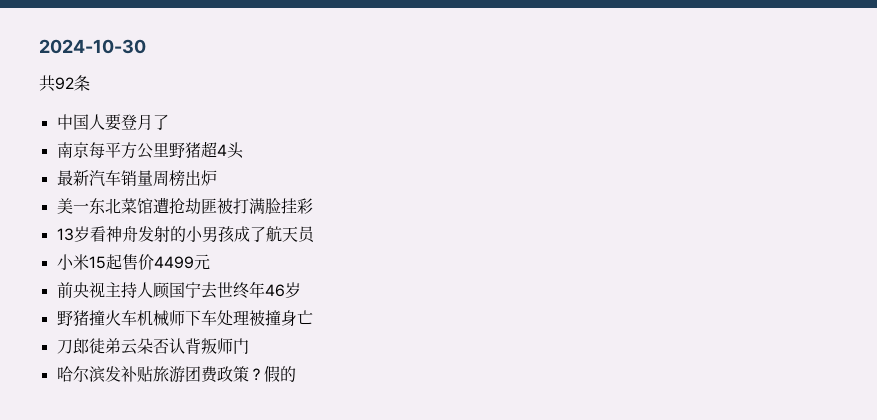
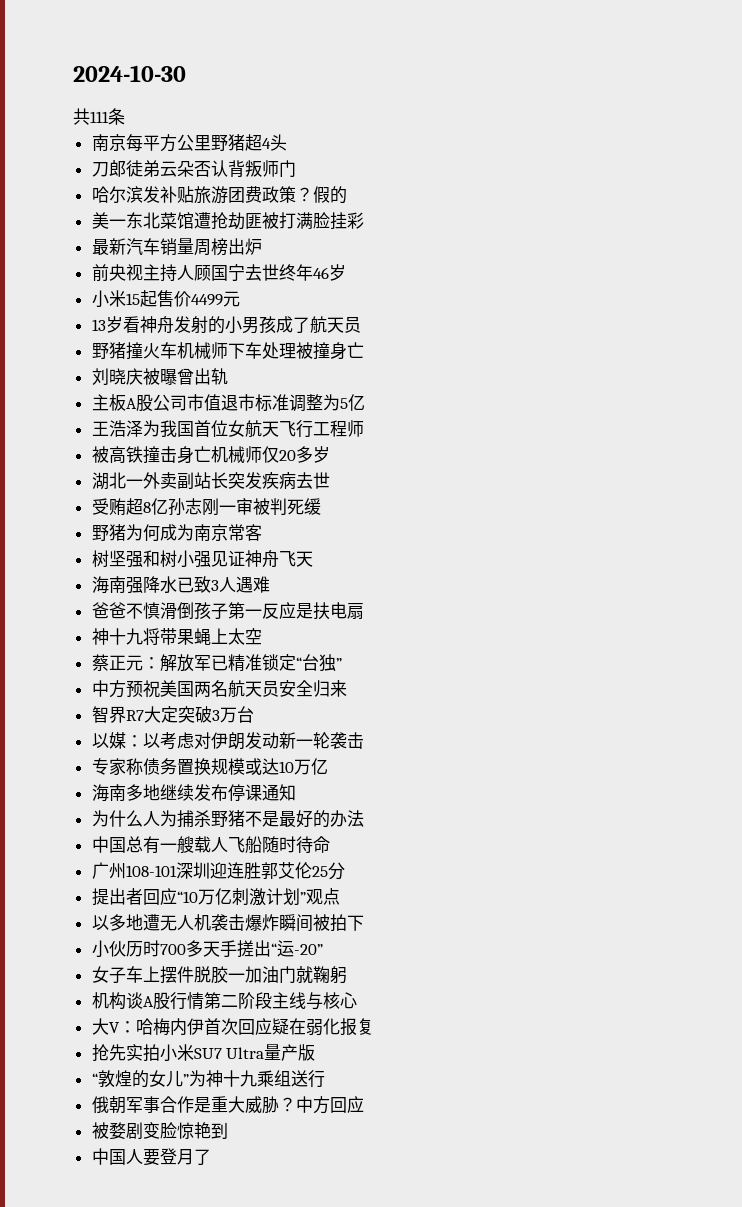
- 共92条
+ 共111条
- 中国人要登月了
- 最新汽车销量周榜出炉
- 美一东北菜馆遭抢劫匪被打满脸挂彩
- 13岁看神舟发射的小男孩成了航天员
- 小米15起售价4499元
- 前央视主持人顾国宁去世终年46岁
- 野猪撞火车机械师下车处理被撞身亡
+ 美一东北菜馆遭抢劫匪被打满脸挂彩
+ 最新汽车销量周榜出炉
+ 前央视主持人顾国宁去世终年46岁
+ 小米15起售价4499元
+ 13岁看神舟发射的小男孩成了航天员
+ 野猪撞火车机械师下车处理被撞身亡
+ 刘晓庆被曝曾出轨
+ 主板A股公司市值退市标准调整为5亿
+ 王浩泽为我国首位女航天飞行工程师
+ 被高铁撞击身亡机械师仅20多岁
+ 湖北一外卖副站长突发疾病去世
+ 受贿超8亿孙志刚一审被判死缓
+ 野猪为何成为南京常客
+ 树坚强和树小强见证神舟飞天
+ 海南强降水已致3人遇难
+ 爸爸不慎滑倒孩子第一反应是扶电扇
+ 神十九将带果蝇上太空
+ 蔡正元：解放军已精准锁定“台独”
+ 中方预祝美国两名航天员安全归来
+ 智界R7大定突破3万台
+ 以媒：以考虑对伊朗发动新一轮袭击
+ 专家称债务置换规模或达10万亿
+ 海南多地继续发布停课通知
+ 为什么人为捕杀野猪不是最好的办法
+ 中国总有一艘载人飞船随时待命
+ 广州108-101深圳迎连胜郭艾伦25分
+ 提出者回应“10万亿刺激计划”观点
+ 以多地遭无人机袭击爆炸瞬间被拍下
+ 小伙历时700多天手搓出“运-20”
+ 女子车上摆件脱胶一加油门就鞠躬
+ 机构谈A股行情第二阶段主线与核心
+ 大V：哈梅内伊首次回应疑在弱化报复
+ 抢先实拍小米SU7 Ultra量产版
+ “敦煌的女儿”为神十九乘组送行
+ 俄朝军事合作是重大威胁？中方回应
+ 被婺剧变脸惊艳到
+ 中国人要登月了

